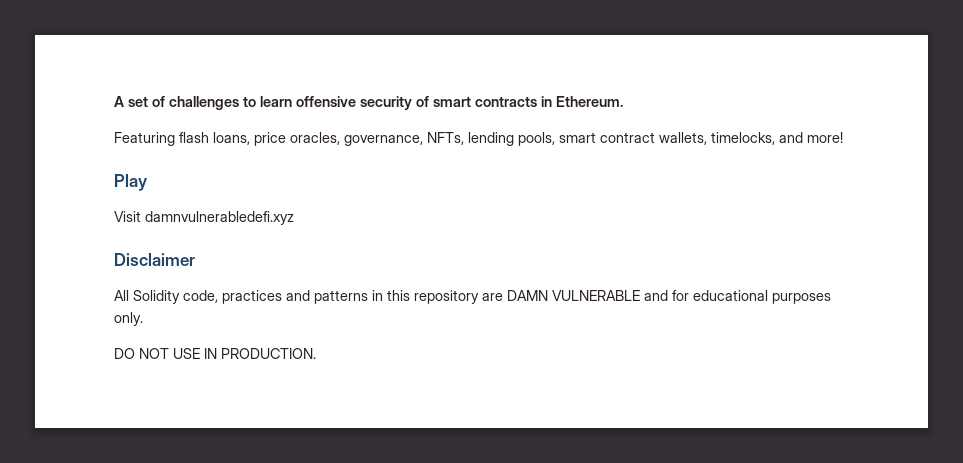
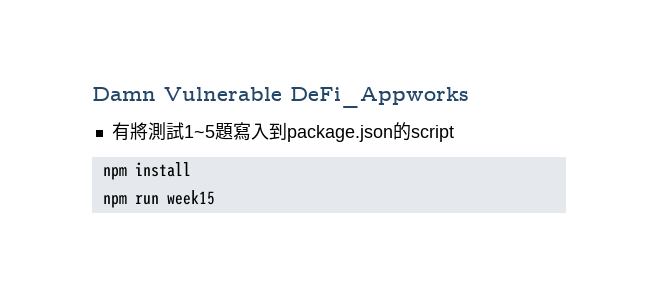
- A set of challenges to learn offensive security of smart contracts in Ethereum.
- Featuring flash loans, price oracles, governance, NFTs, lending pools, smart contract wallets, timelocks, and more!
- Play
- Visit damnvulnerabledefi.xyz
- Disclaimer
- All Solidity code, practices and patterns in this repository are DAMN VULNERABLE and for educational purposes only.
- DO NOT USE IN PRODUCTION.
+ Damn Vulnerable DeFi_Appworks
+ 有將測試1~5題寫入到package.json的script
+ npm install
+ npm run week15

